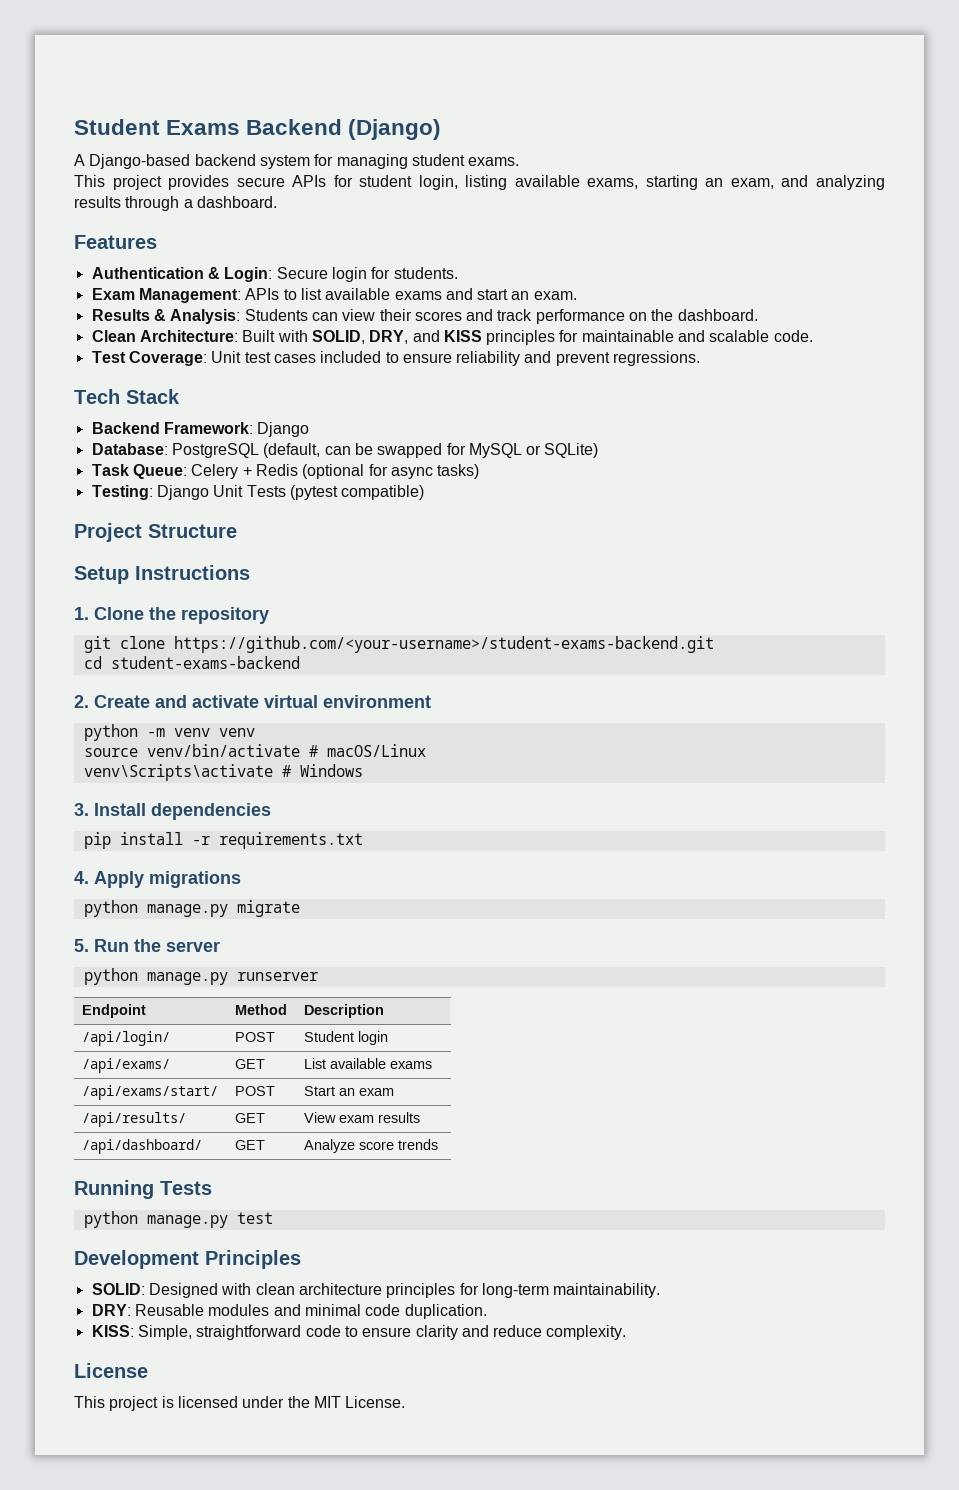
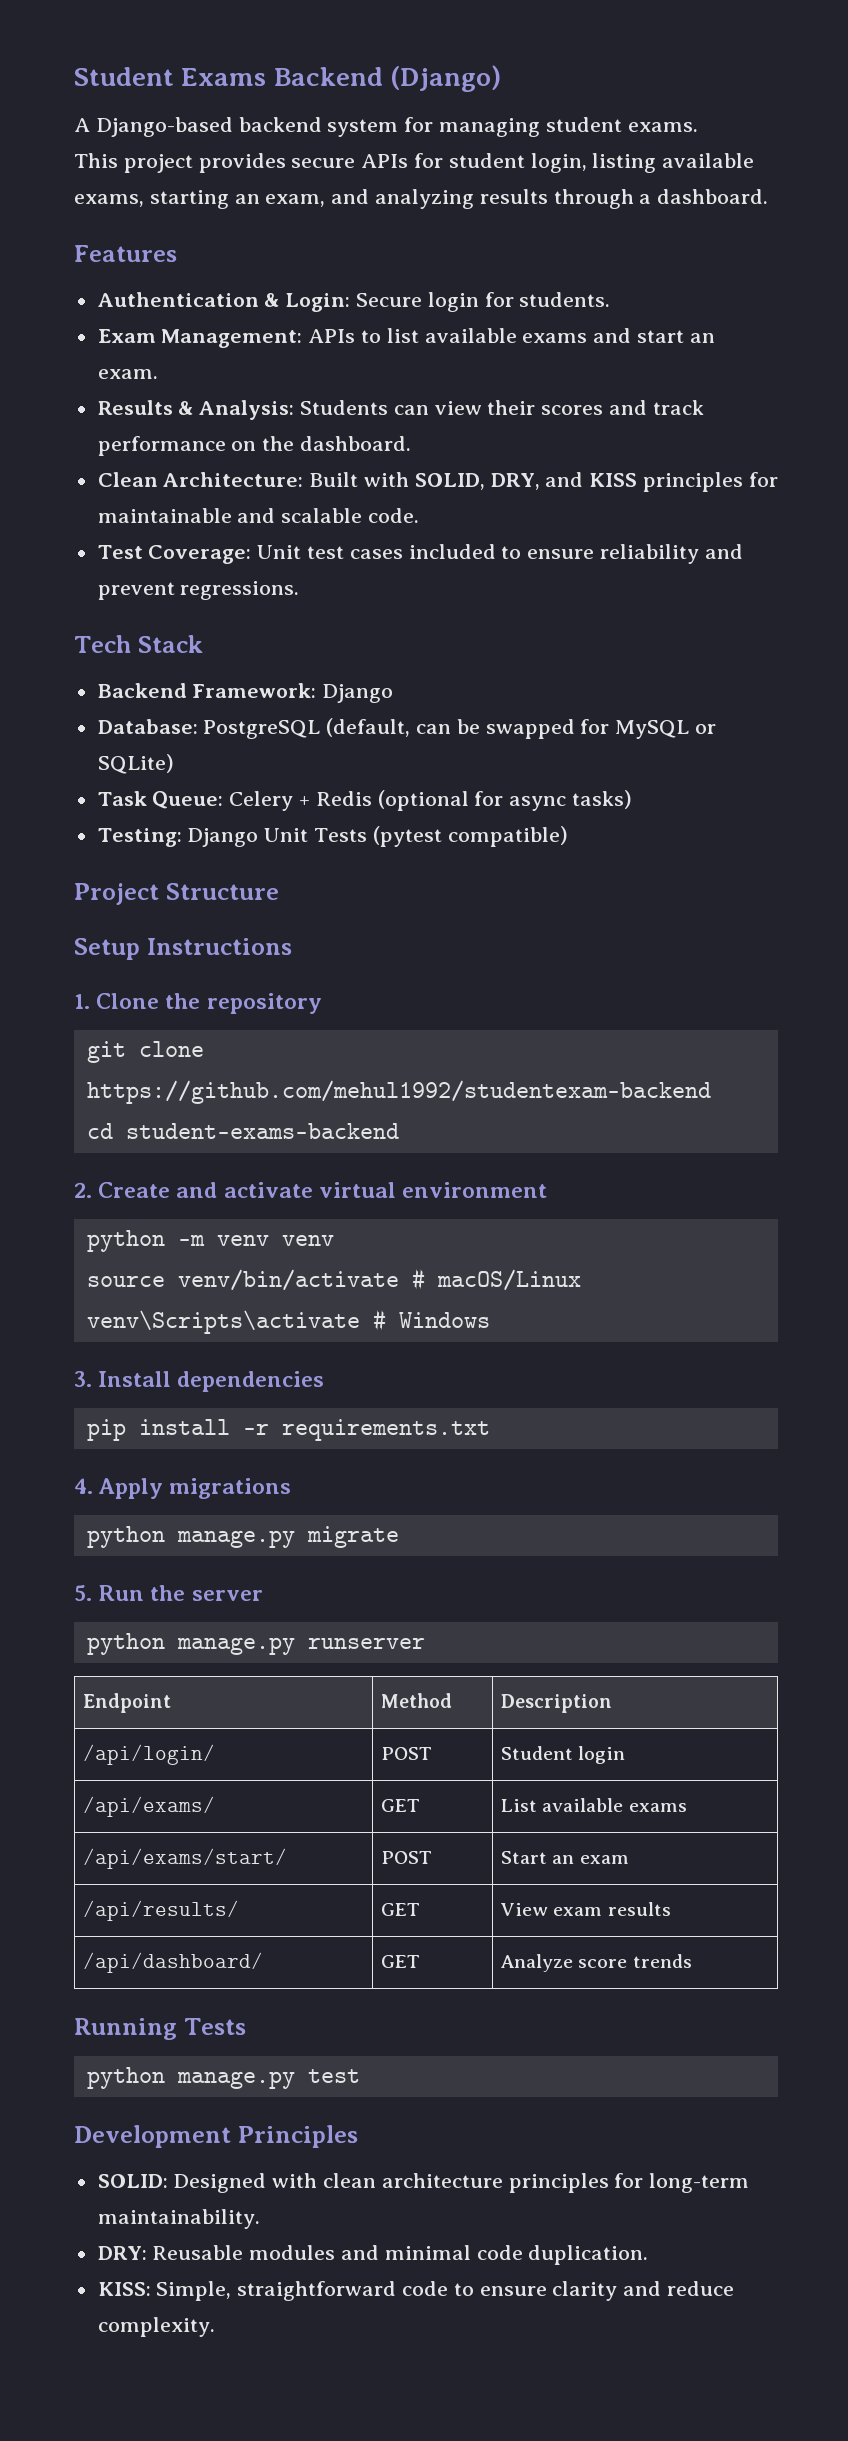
- git clone https://github.com/<your-username>/student-exams-backend.git
+ git clone https://github.com/mehul1992/studentexam-backend
- License
- This project is licensed under the MIT License.

